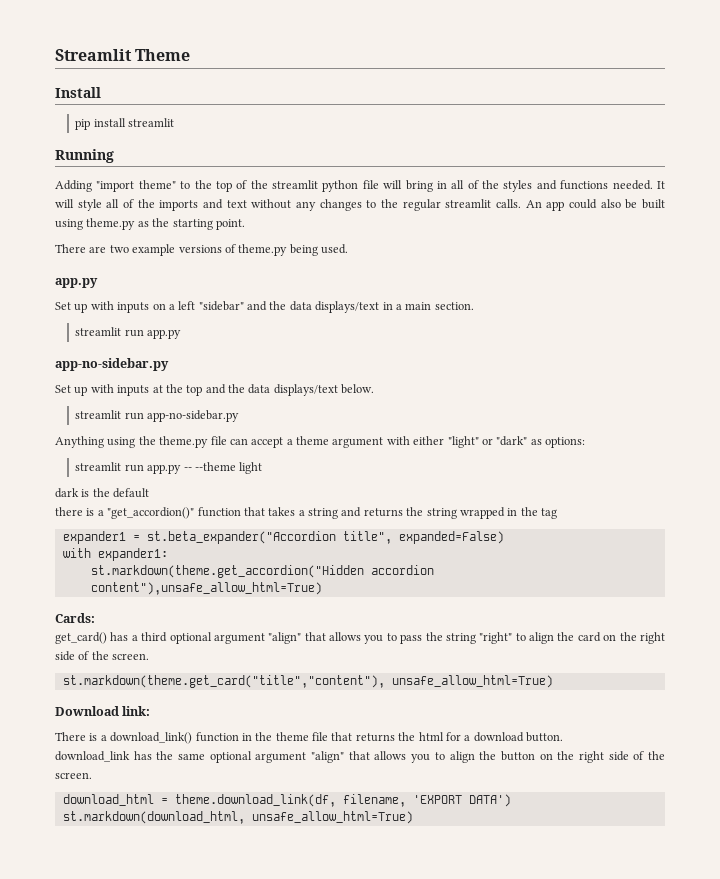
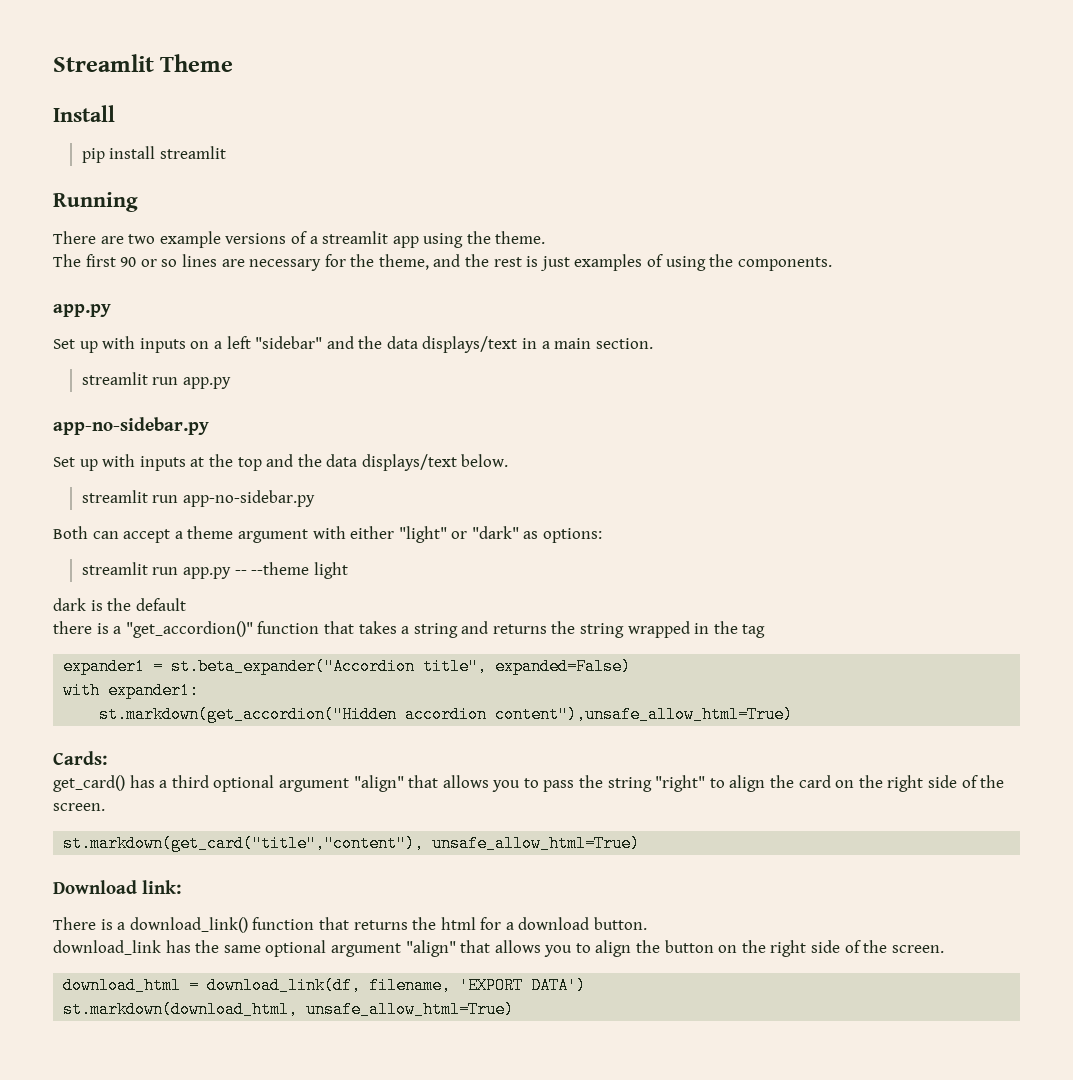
- Adding "import theme" to the top of the streamlit python file will bring in all of the styles and functions needed. It will style all of the imports and text without any changes to the regular streamlit calls. An app could also be built using theme.py as the starting point.
- There are two example versions of theme.py being used.
+ There are two example versions of a streamlit app using the theme.
+ The first 90 or so lines are necessary for the theme, and the rest is just examples of using the components.
- Anything using the theme.py file can accept a theme argument with either "light" or "dark" as options:
+ Both can accept a theme argument with either "light" or "dark" as options:
- st.markdown(theme.get_accordion("Hidden accordion content"),unsafe_allow_html=True)
+ st.markdown(get_accordion("Hidden accordion content"),unsafe_allow_html=True)
- st.markdown(theme.get_card("title","content"), unsafe_allow_html=True)
+ st.markdown(get_card("title","content"), unsafe_allow_html=True)
- There is a download_link() function in the theme file that returns the html for a download button.
+ There is a download_link() function that returns the html for a download button.
- download_html = theme.download_link(df, filename, 'EXPORT DATA')
+ download_html = download_link(df, filename, 'EXPORT DATA')

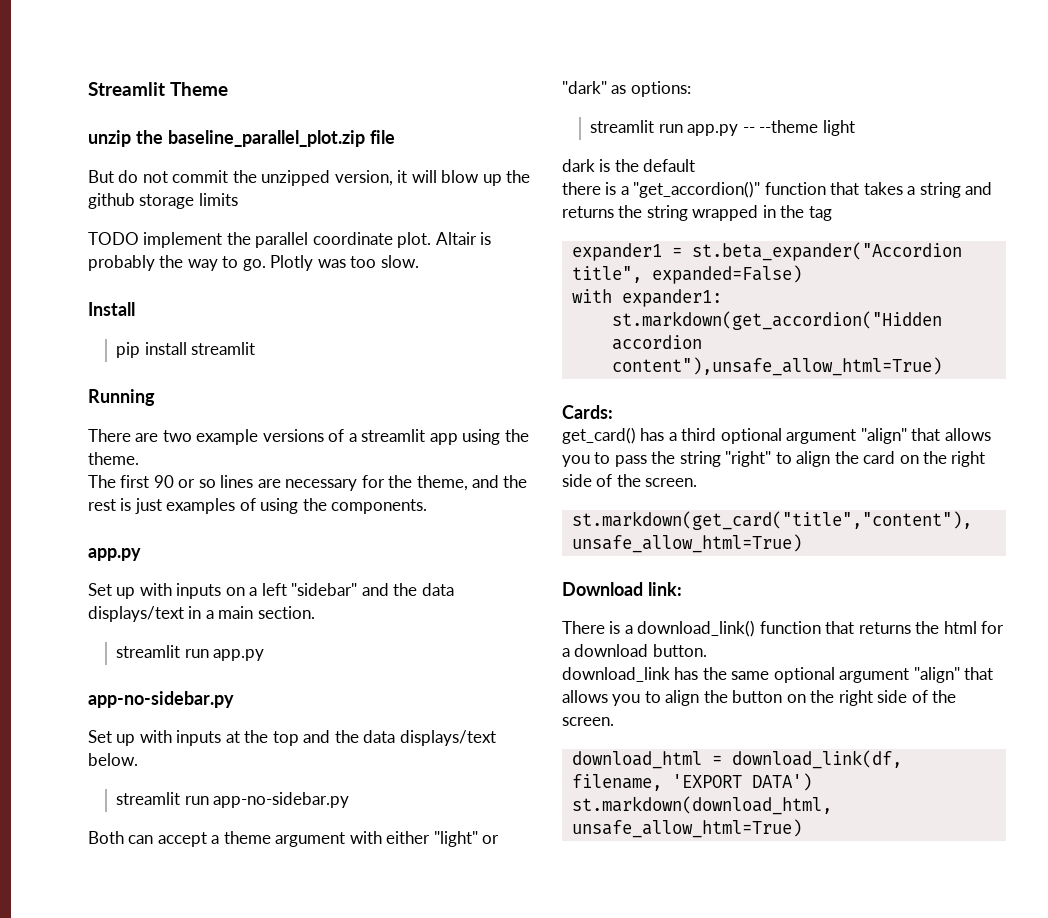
+ unzip the baseline_parallel_plot.zip file
+ But do not commit the unzipped version, it will blow up the github storage limits
+ TODO implement the parallel coordinate plot. Altair is probably the way to go. Plotly was too slow.

